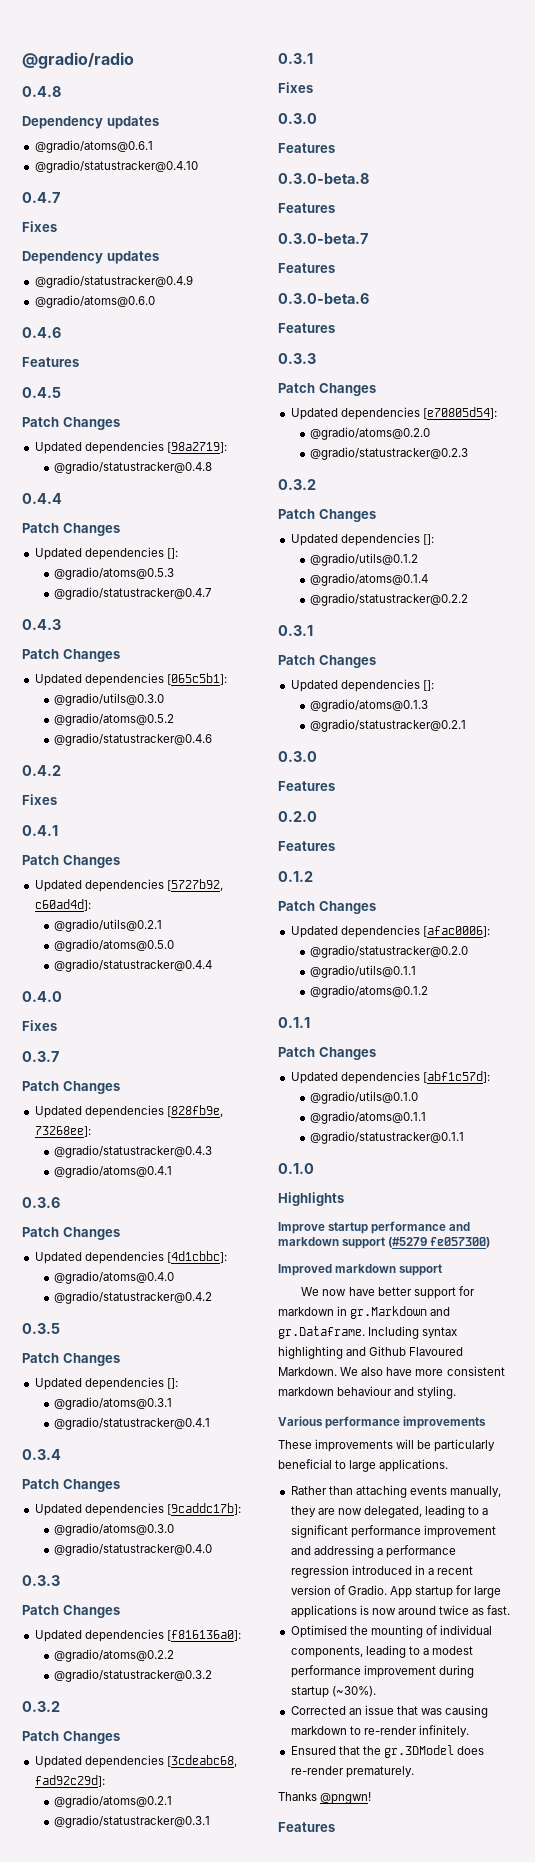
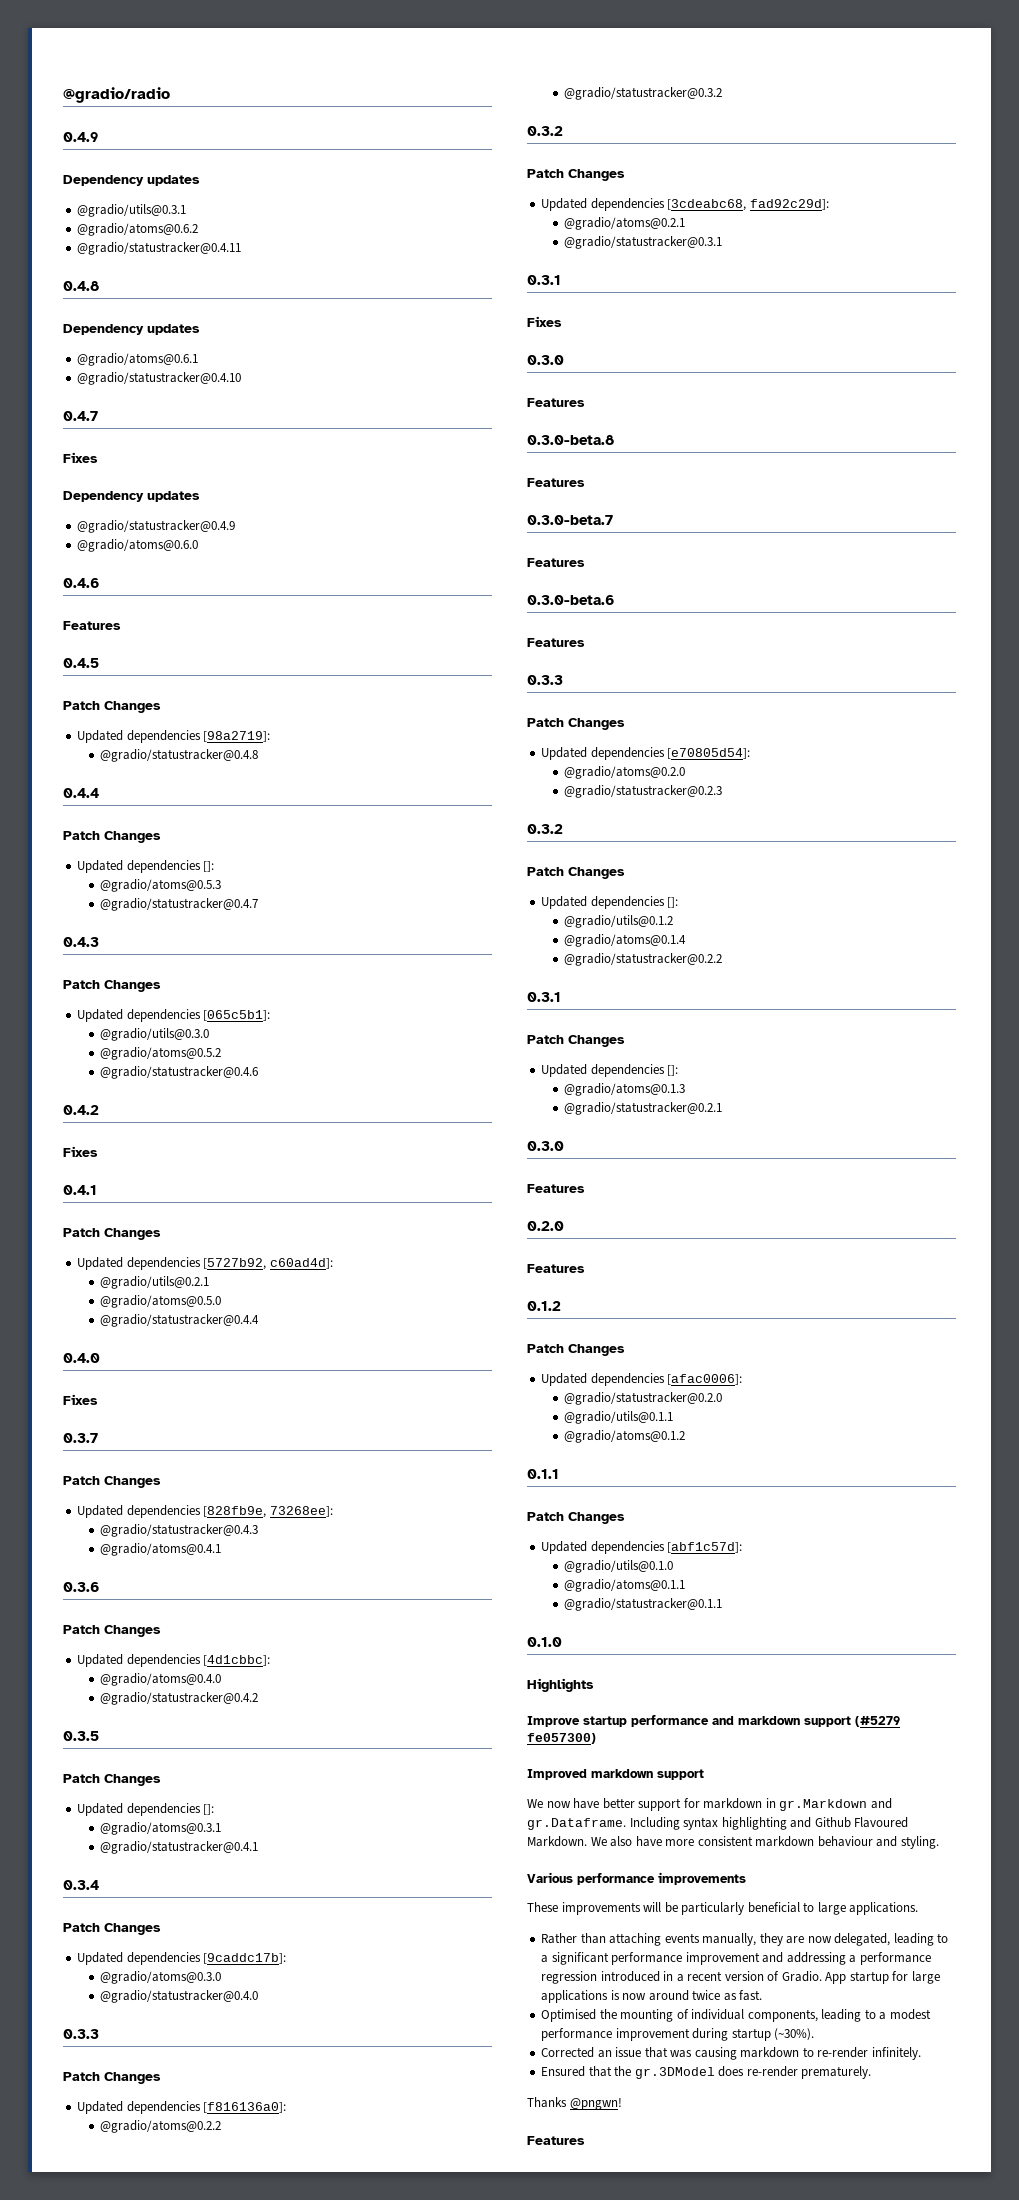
+ 0.4.9
+ Dependency updates
+ @gradio/utils@0.3.1
+ @gradio/atoms@0.6.2
+ @gradio/statustracker@0.4.11

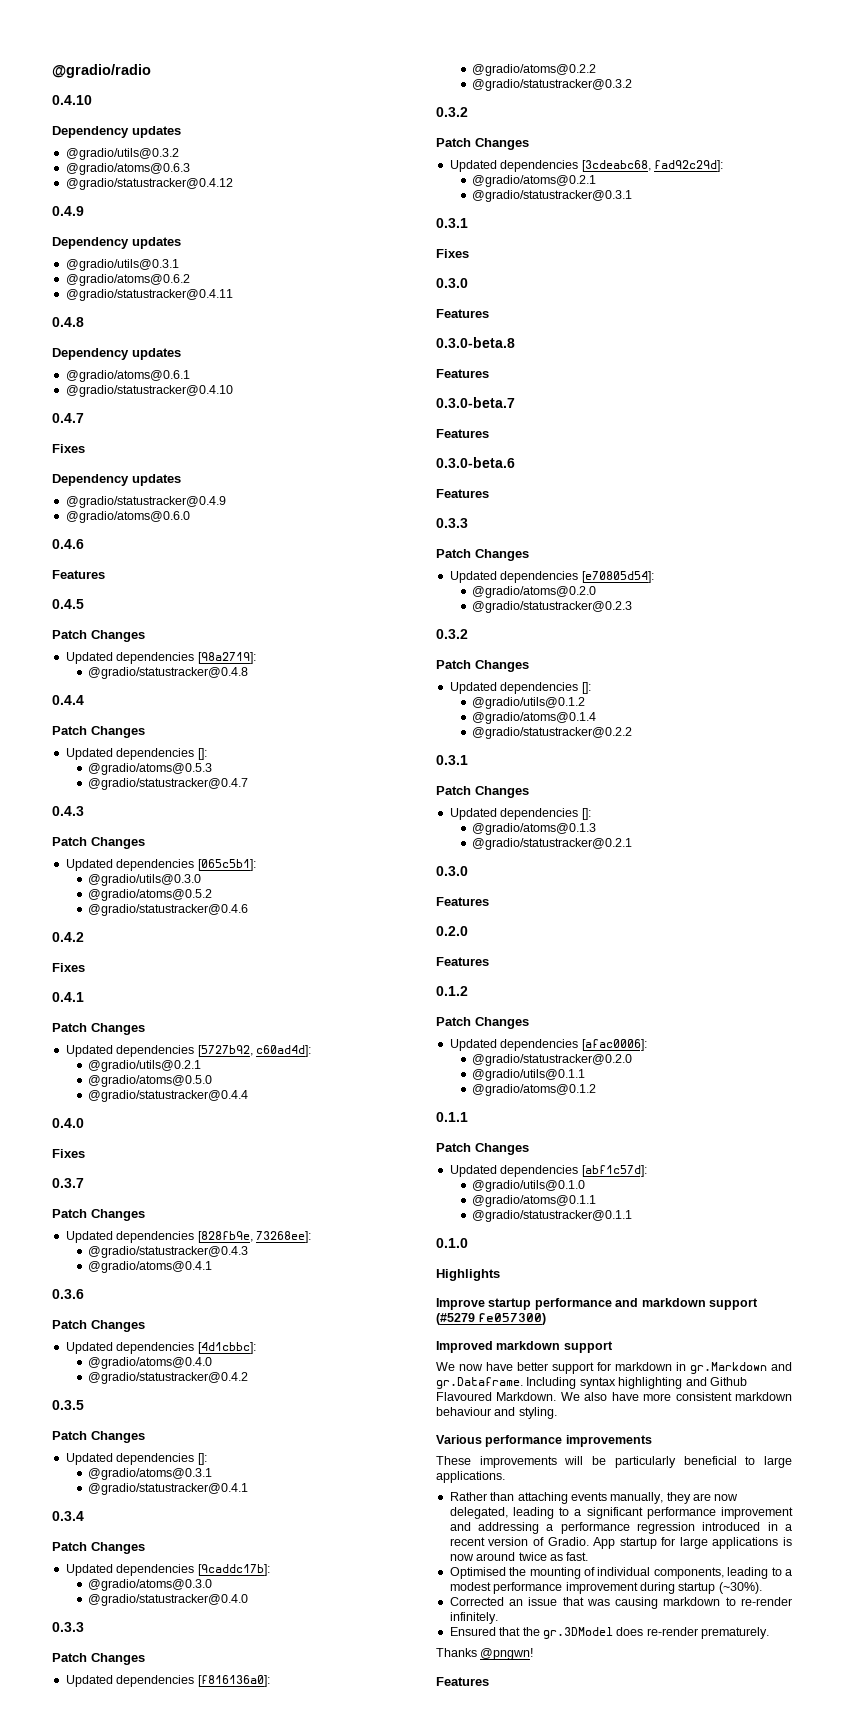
+ 0.4.10
+ Dependency updates
+ @gradio/utils@0.3.2
+ @gradio/atoms@0.6.3
+ @gradio/statustracker@0.4.12

